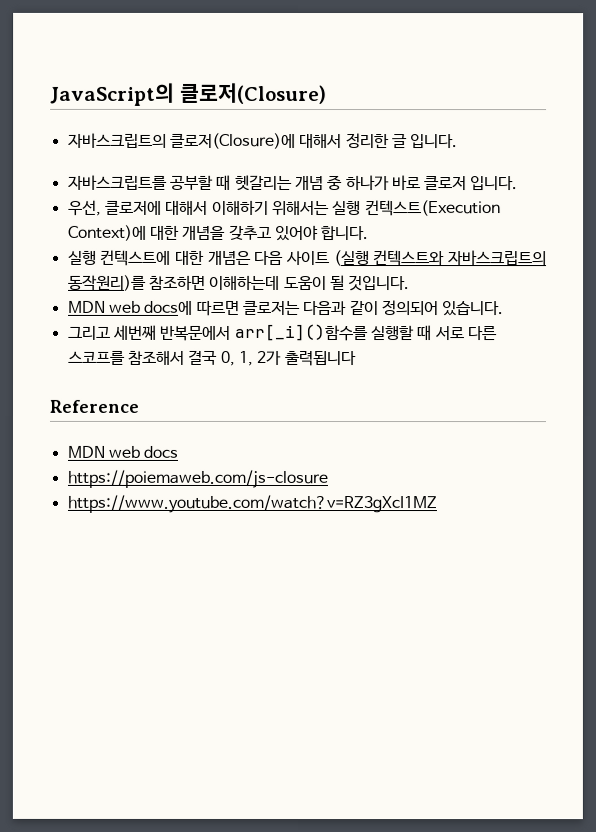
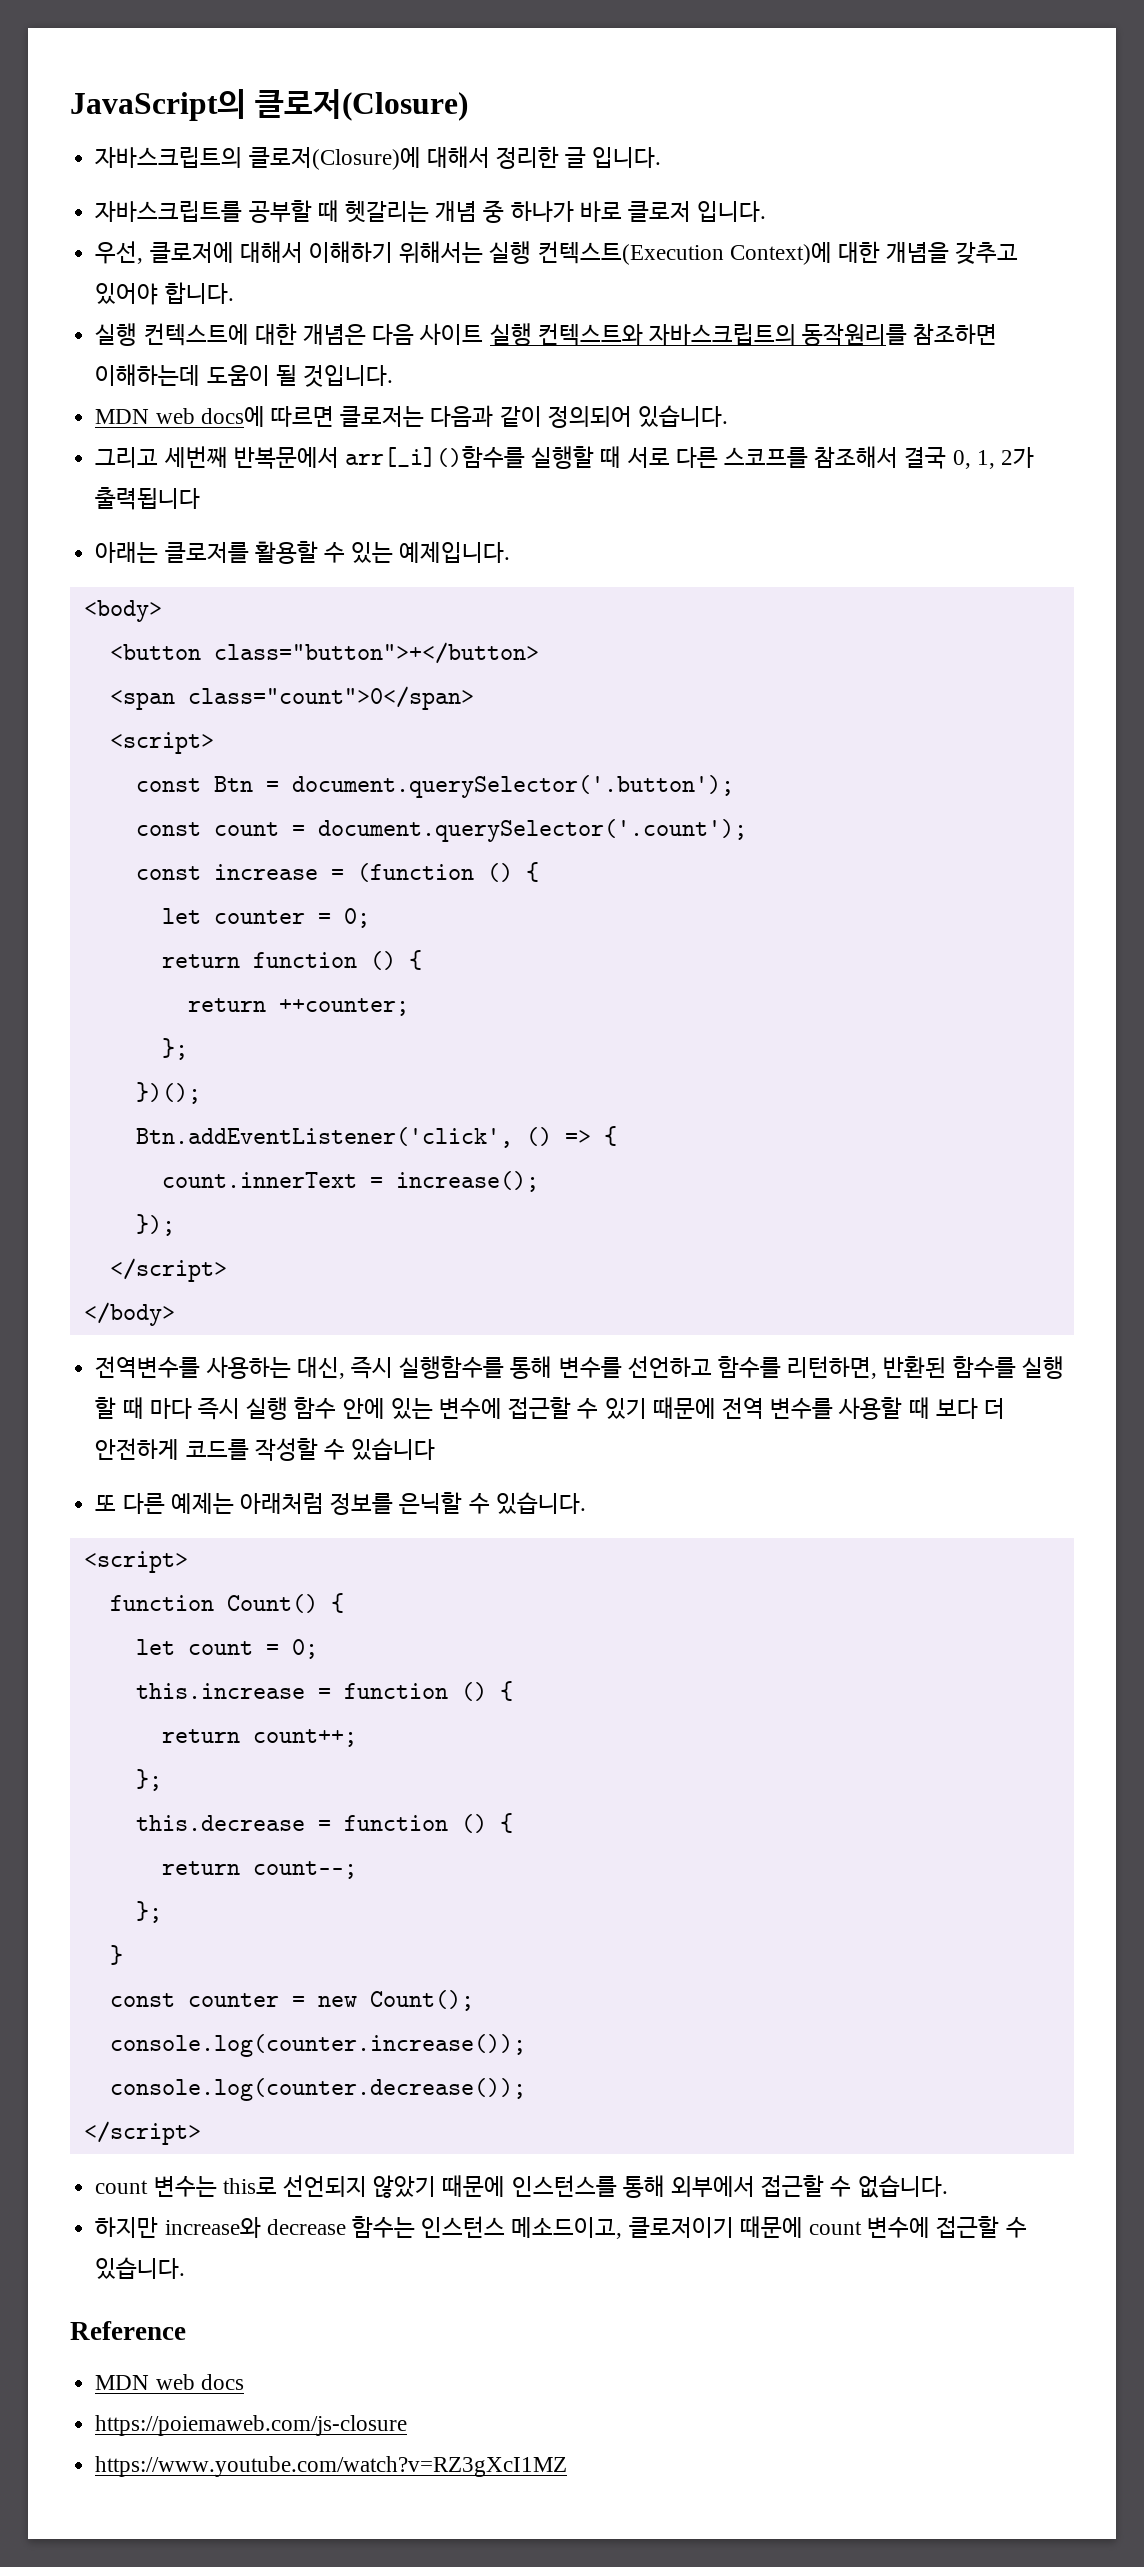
- 실행 컨텍스트에 대한 개념은 다음 사이트 (실행 컨텍스트와 자바스크립트의 동작원리)를 참조하면 이해하는데 도움이 될 것입니다.
+ 실행 컨텍스트에 대한 개념은 다음 사이트 실행 컨텍스트와 자바스크립트의 동작원리를 참조하면 이해하는데 도움이 될 것입니다.
+ 아래는 클로저를 활용할 수 있는 예제입니다.
+ <body>
+ <button class="button">+</button>
+ <span class="count">0</span>
+ <script>
+ const Btn = document.querySelector('.button');
+ const count = document.querySelector('.count');
+ const increase = (function () {
+ let counter = 0;
+ return function () {
+ return ++counter;
+ };
+ })();
+ Btn.addEventListener('click', () => {
+ count.innerText = increase();
+ });
+ </script>
+ </body>
+ 전역변수를 사용하는 대신, 즉시 실행함수를 통해 변수를 선언하고 함수를 리턴하면, 반환된 함수를 실행 할 때 마다 즉시 실행 함수 안에 있는 변수에 접근할 수 있기 때문에 전역 변수를 사용할 때 보다 더 안전하게 코드를 작성할 수 있습니다
+ 또 다른 예제는 아래처럼 정보를 은닉할 수 있습니다.
+ <script>
+ function Count() {
+ let count = 0;
+ this.increase = function () {
+ return count++;
+ };
+ this.decrease = function () {
+ return count--;
+ };
+ }
+ const counter = new Count();
+ console.log(counter.increase());
+ console.log(counter.decrease());
+ </script>
+ count 변수는 this로 선언되지 않았기 때문에 인스턴스를 통해 외부에서 접근할 수 없습니다.
+ 하지만 increase와 decrease 함수는 인스턴스 메소드이고, 클로저이기 때문에 count 변수에 접근할 수 있습니다.

